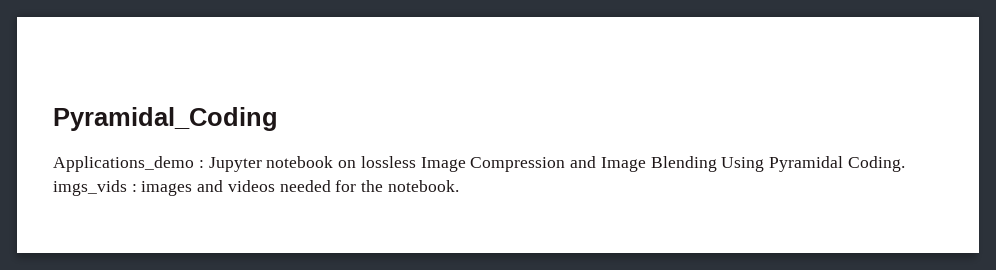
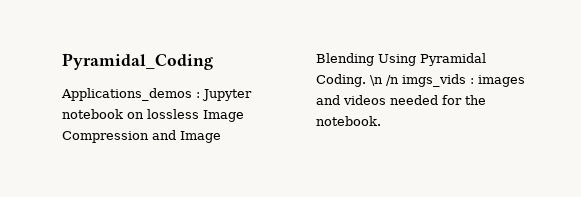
- Applications_demo : Jupyter notebook on lossless Image Compression and Image Blending Using Pyramidal Coding. imgs_vids : images and videos needed for the notebook.
+ Applications_demos : Jupyter notebook on lossless Image Compression and Image Blending Using Pyramidal Coding. \n /n imgs_vids : images and videos needed for the notebook.

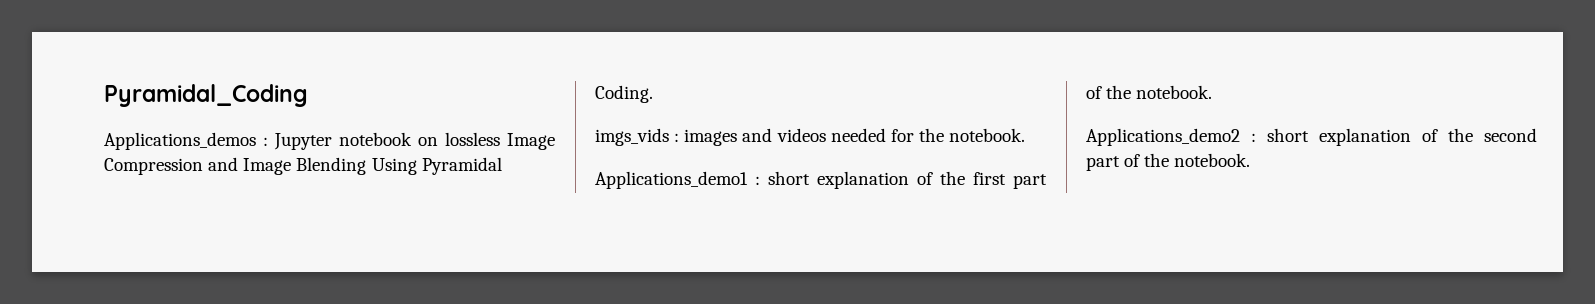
- Applications_demos : Jupyter notebook on lossless Image Compression and Image Blending Using Pyramidal Coding. \n /n imgs_vids : images and videos needed for the notebook.
+ Applications_demos : Jupyter notebook on lossless Image Compression and Image Blending Using Pyramidal Coding.
+ imgs_vids : images and videos needed for the notebook.
+ Applications_demo1 : short explanation of the first part of the notebook.
+ Applications_demo2 : short explanation of the second part of the notebook.

